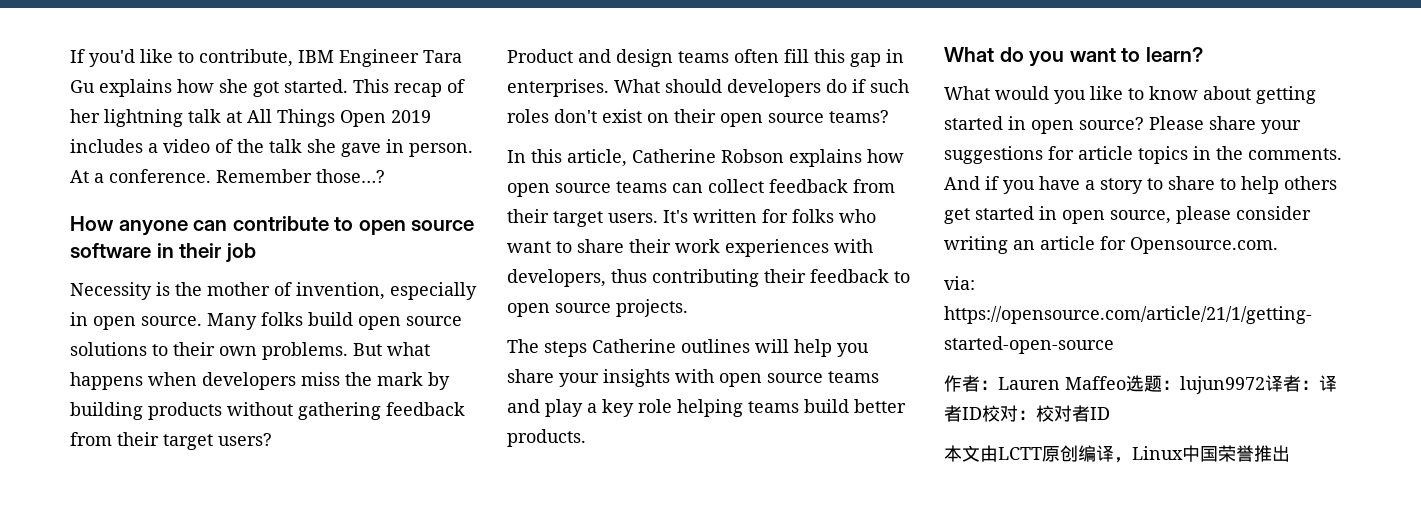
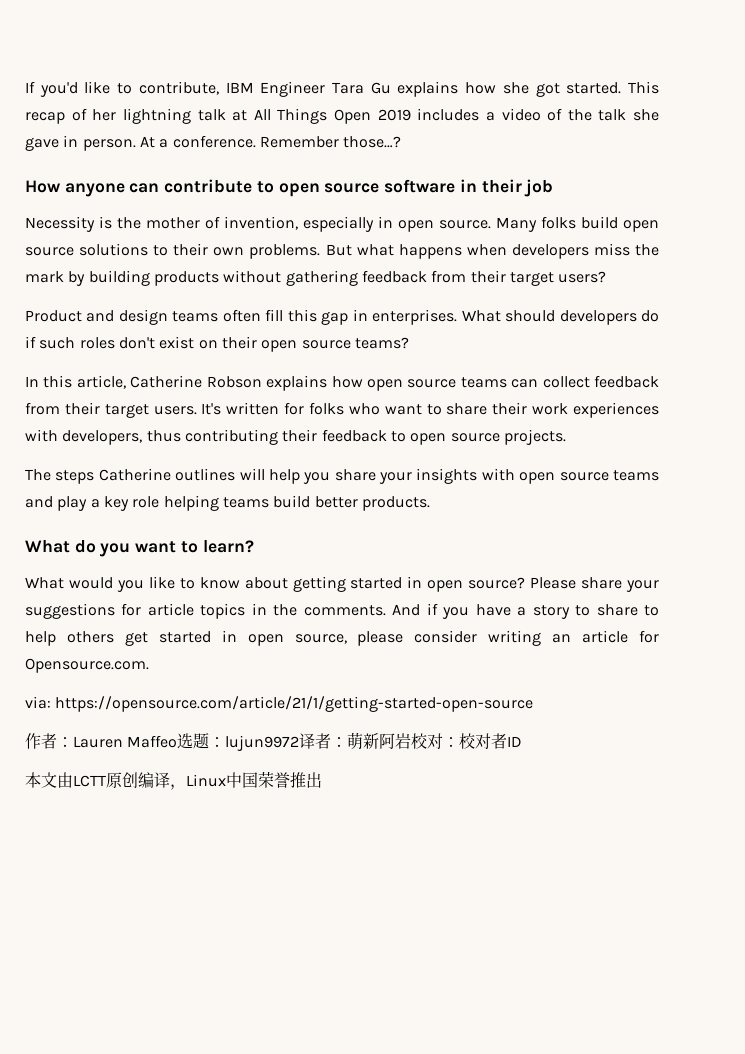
- 作者：Lauren Maffeo选题：lujun9972译者：译者ID校对：校对者ID
+ 作者：Lauren Maffeo选题：lujun9972译者：萌新阿岩校对：校对者ID

